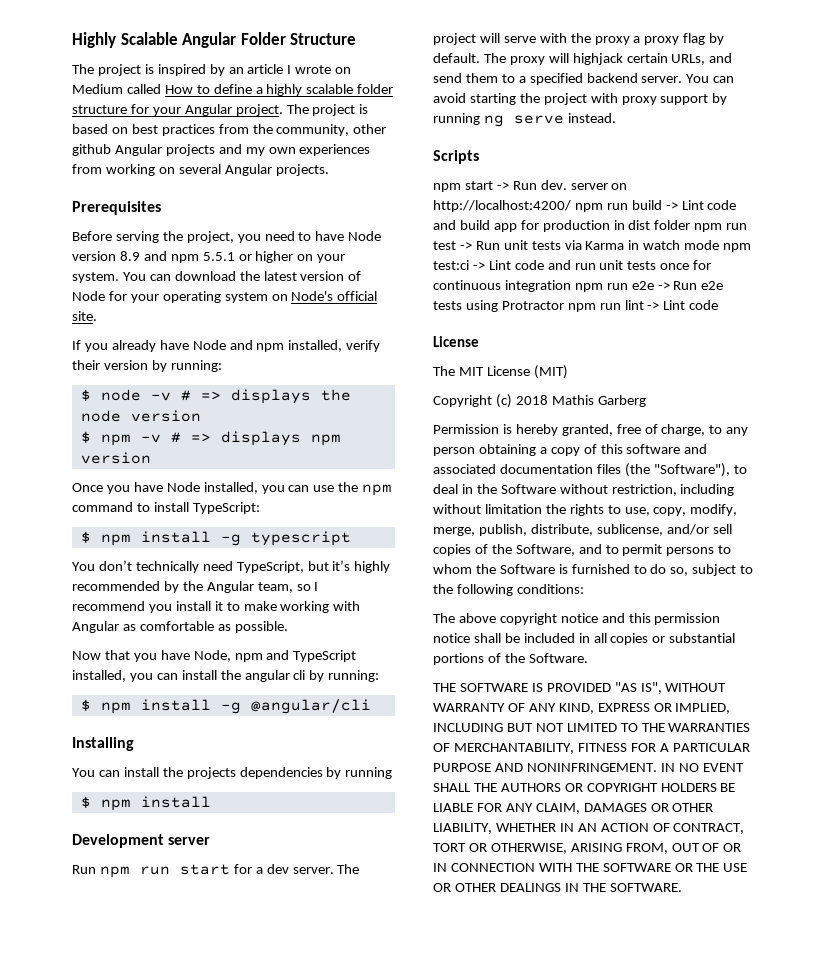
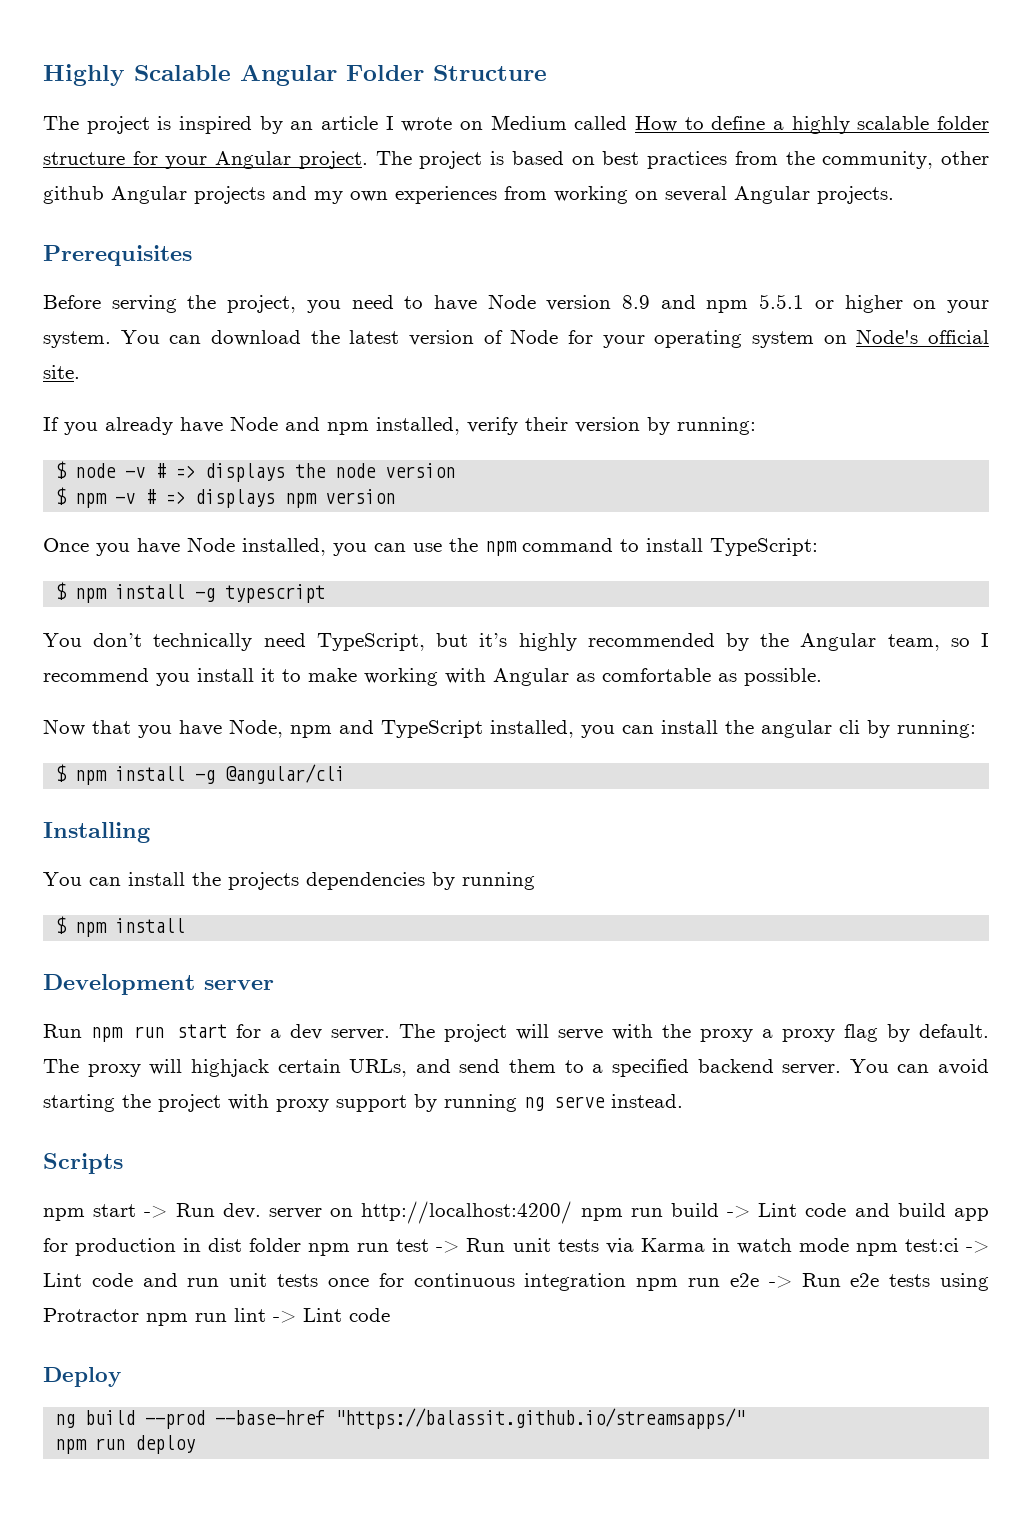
  npm start -> Run dev. server on http://localhost:4200/ npm run build -> Lint code and build app for production in dist folder npm run test -> Run unit tests via Karma in watch mode npm test:ci -> Lint code and run unit tests once for continuous integration npm run e2e -> Run e2e tests using Protractor npm run lint -> Lint code
- License
- The MIT License (MIT)
- Copyright (c) 2018 Mathis Garberg
- Permission is hereby granted, free of charge, to any person obtaining a copy of this software and associated documentation files (the "Software"), to deal in the Software without restriction, including without limitation the rights to use, copy, modify, merge, publish, distribute, sublicense, and/or sell copies of the Software, and to permit persons to whom the Software is furnished to do so, subject to the following conditions:
- The above copyright notice and this permission notice shall be included in all copies or substantial portions of the Software.
- THE SOFTWARE IS PROVIDED "AS IS", WITHOUT WARRANTY OF ANY KIND, EXPRESS OR IMPLIED, INCLUDING BUT NOT LIMITED TO THE WARRANTIES OF MERCHANTABILITY, FITNESS FOR A PARTICULAR PURPOSE AND NONINFRINGEMENT. IN NO EVENT SHALL THE AUTHORS OR COPYRIGHT HOLDERS BE LIABLE FOR ANY CLAIM, DAMAGES OR OTHER LIABILITY, WHETHER IN AN ACTION OF CONTRACT, TORT OR OTHERWISE, ARISING FROM, OUT OF OR IN CONNECTION WITH THE SOFTWARE OR THE USE OR OTHER DEALINGS IN THE SOFTWARE.
+ Deploy
+ ng build --prod --base-href "https://balassit.github.io/streamsapps/"
+ npm run deploy

